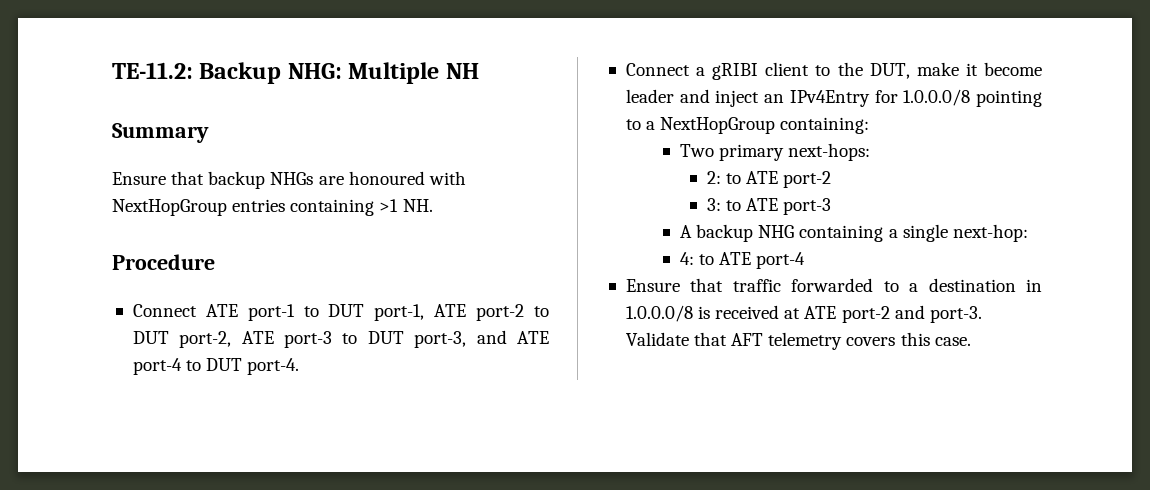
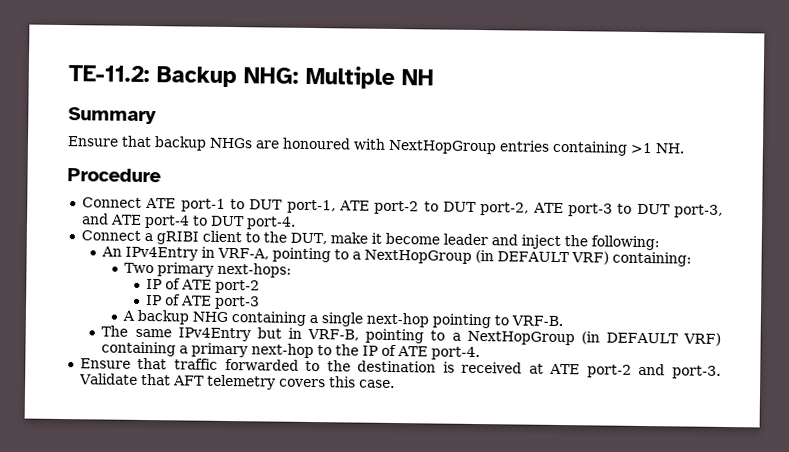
- Connect a gRIBI client to the DUT, make it become leader and inject an IPv4Entry for 1.0.0.0/8 pointing to a NextHopGroup containing:
+ Connect a gRIBI client to the DUT, make it become leader and inject the following:
+ An IPv4Entry in VRF-A, pointing to a NextHopGroup (in DEFAULT VRF) containing:
- 2: to ATE port-2
+ IP of ATE port-2
- 3: to ATE port-3
+ IP of ATE port-3
- A backup NHG containing a single next-hop:
- 4: to ATE port-4
+ A backup NHG containing a single next-hop pointing to VRF-B.
+ The same IPv4Entry but in VRF-B, pointing to a NextHopGroup (in DEFAULT VRF) containing a primary next-hop to the IP of ATE port-4.
- Ensure that traffic forwarded to a destination in 1.0.0.0/8 is received at ATE port-2 and port-3.
+ Ensure that traffic forwarded to the destination is received at ATE port-2 and port-3.

